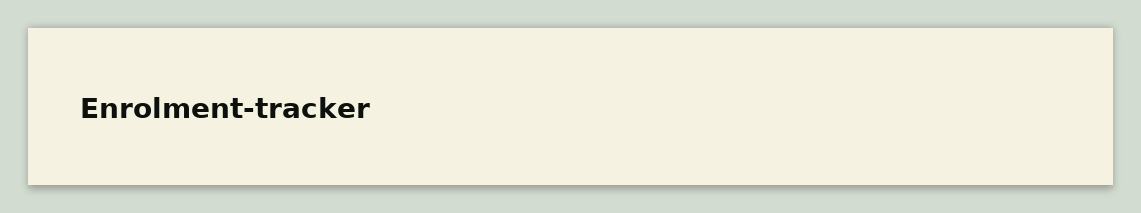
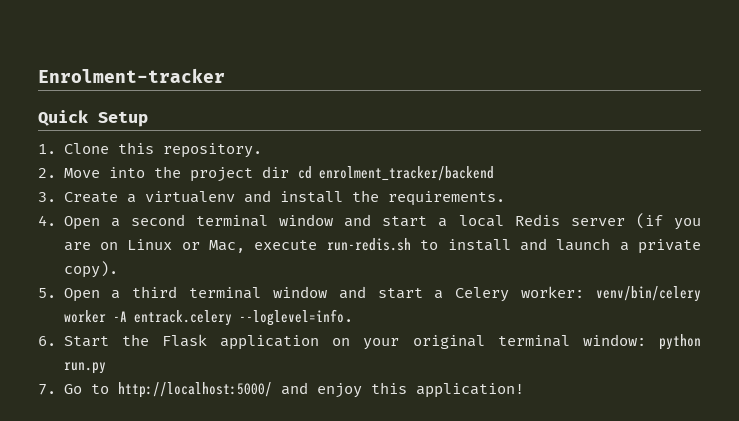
+ Quick Setup
+ 1. Clone this repository.
+ 2. Move into the project dir cd enrolment_tracker/backend
+ 3. Create a virtualenv and install the requirements.
+ 4. Open a second terminal window and start a local Redis server (if you are on Linux or Mac, execute run-redis.sh to install and launch a private copy).
+ 5. Open a third terminal window and start a Celery worker: venv/bin/celery worker -A entrack.celery --loglevel=info.
+ 6. Start the Flask application on your original terminal window: python run.py
+ 7. Go to http://localhost:5000/ and enjoy this application!

